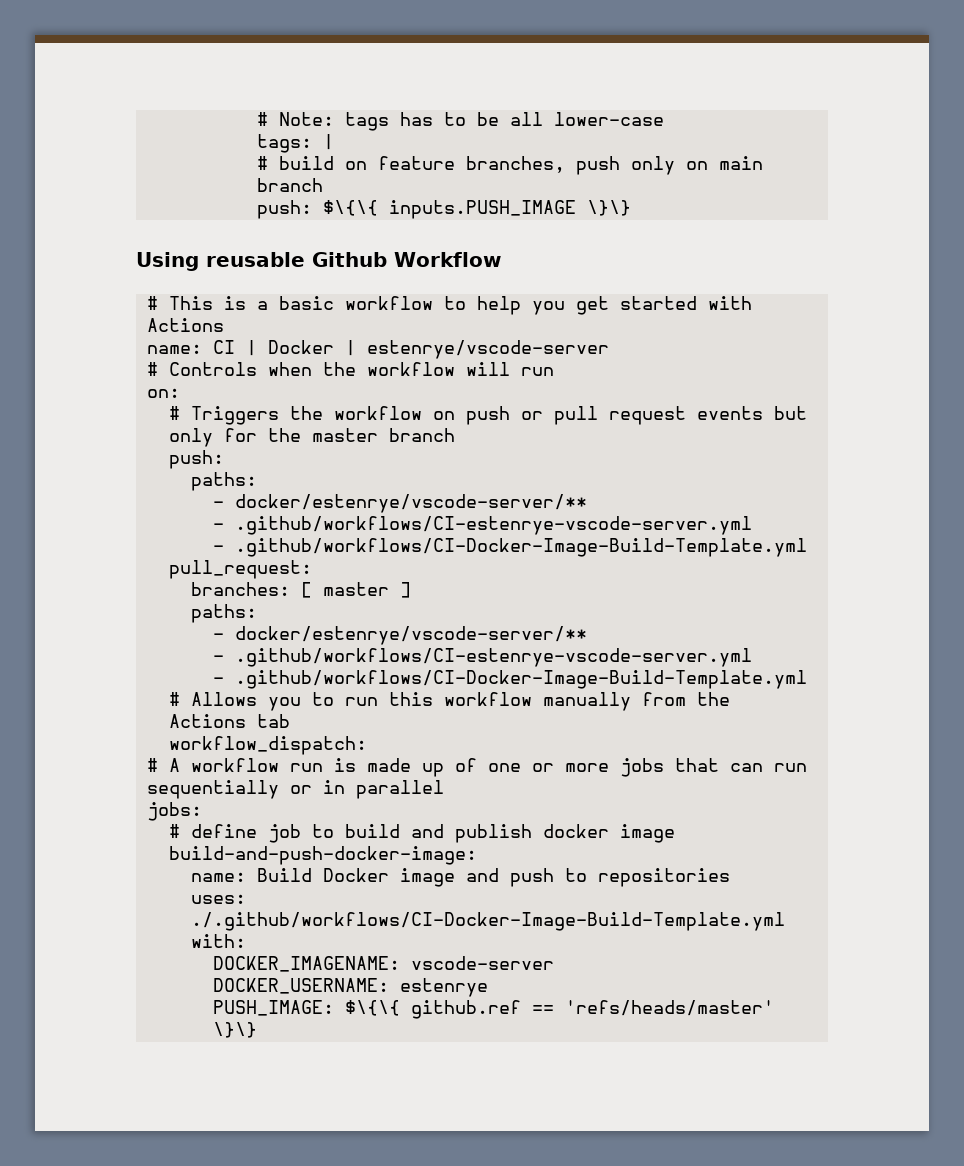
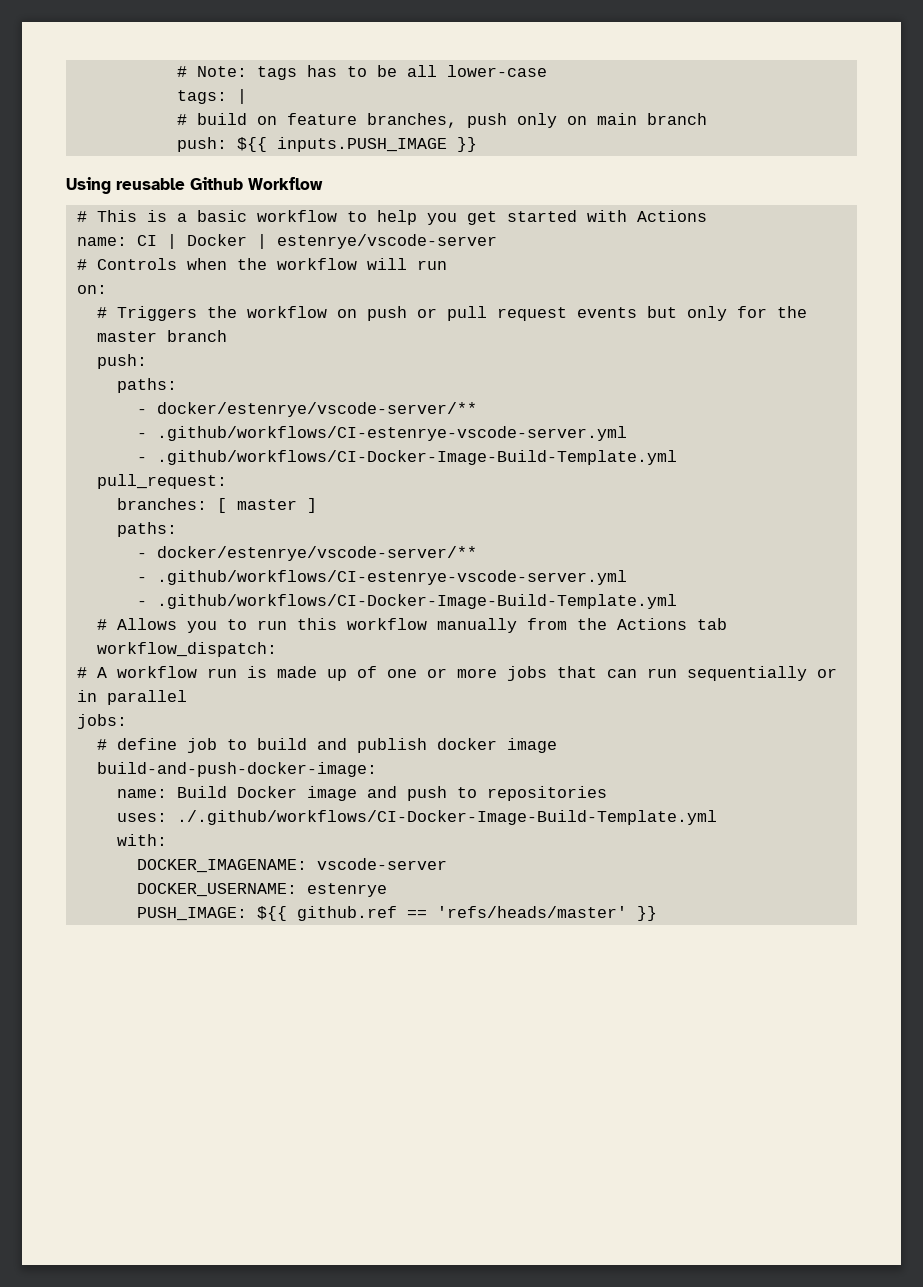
- push: $\{\{ inputs.PUSH_IMAGE \}\}
+ push: ${{ inputs.PUSH_IMAGE }}
- PUSH_IMAGE: $\{\{ github.ref == 'refs/heads/master' \}\}
+ PUSH_IMAGE: ${{ github.ref == 'refs/heads/master' }}

